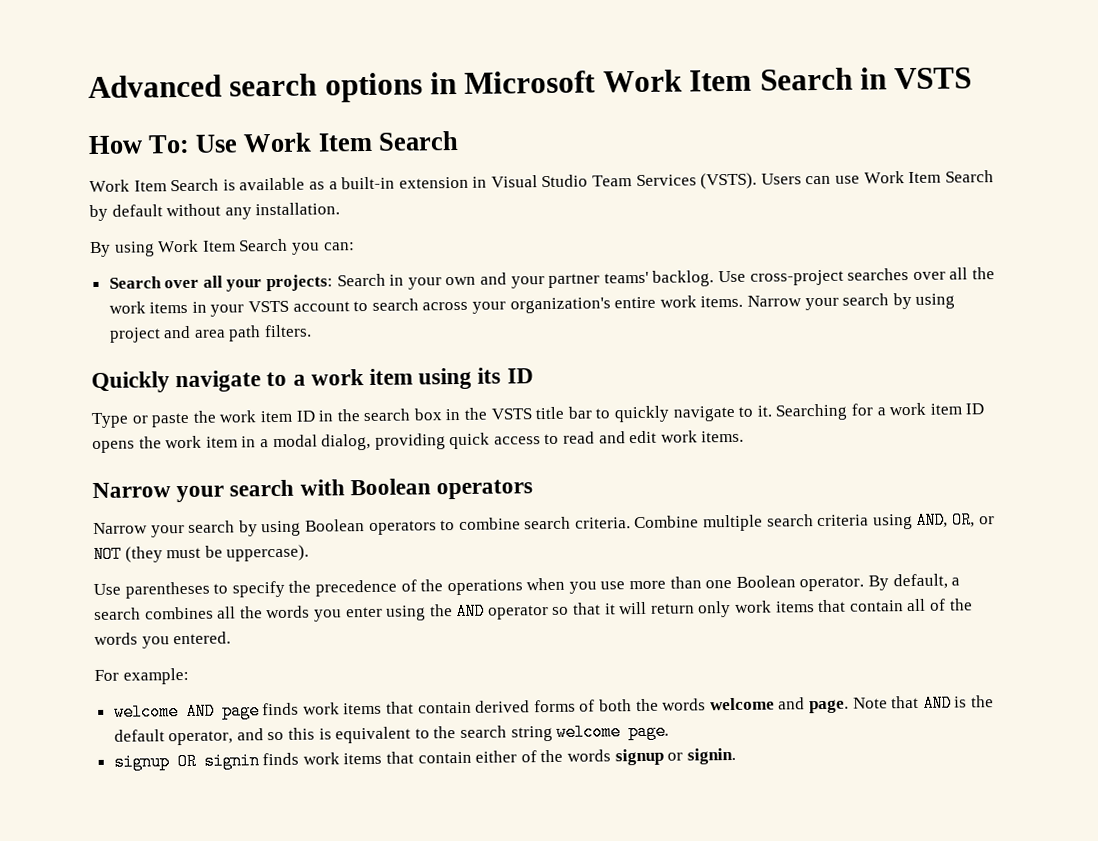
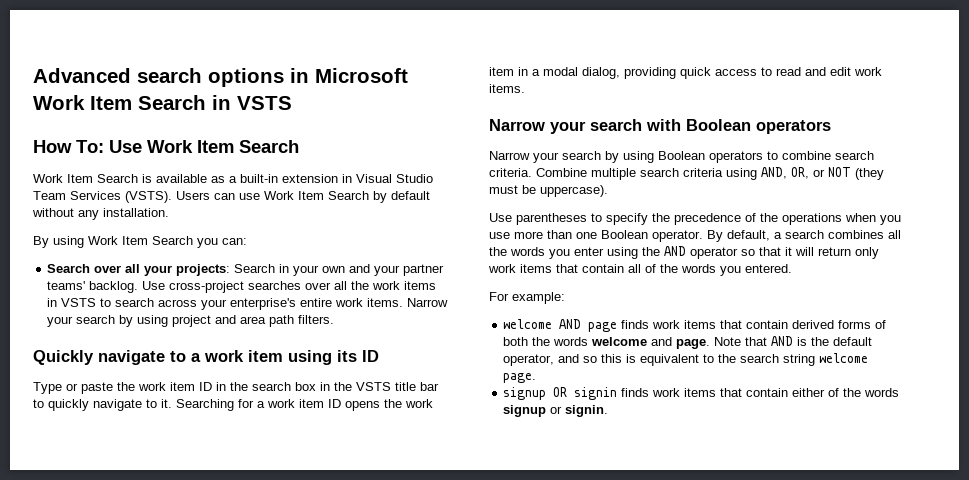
- Use cross-project searches over all the work items in your VSTS account to search across your organization's entire work items.
+ Use cross-project searches over all the work items in VSTS to search across your enterprise's entire work items.

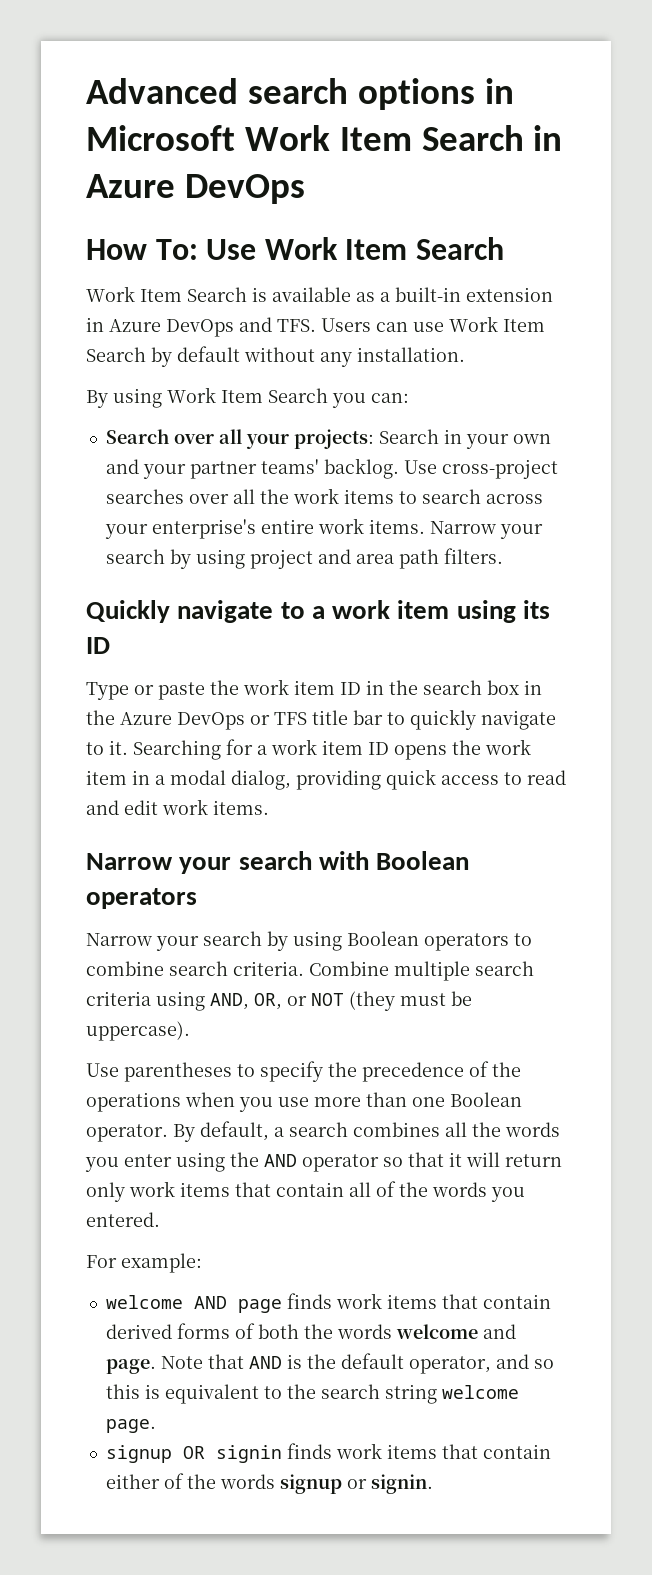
- Advanced search options in Microsoft Work Item Search in VSTS
+ Advanced search options in Microsoft Work Item Search in Azure DevOps
- Work Item Search is available as a built-in extension in Visual Studio Team Services (VSTS). Users can use Work Item Search by default without any installation.
+ Work Item Search is available as a built-in extension in Azure DevOps and TFS. Users can use Work Item Search by default without any installation.
- Use cross-project searches over all the work items in VSTS to search across your enterprise's entire work items.
+ Use cross-project searches over all the work items to search across your enterprise's entire work items.
- Type or paste the work item ID in the search box in the VSTS title bar to quickly navigate to it.
+ Type or paste the work item ID in the search box in the Azure DevOps or TFS title bar to quickly navigate to it.

